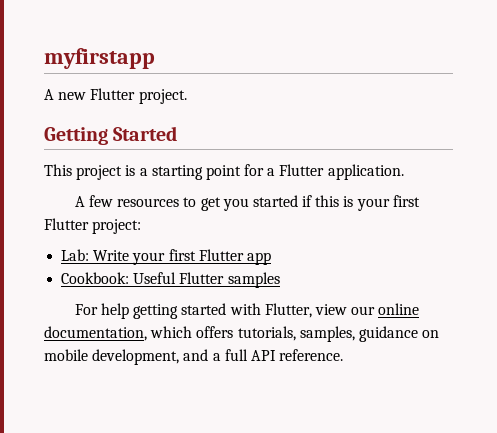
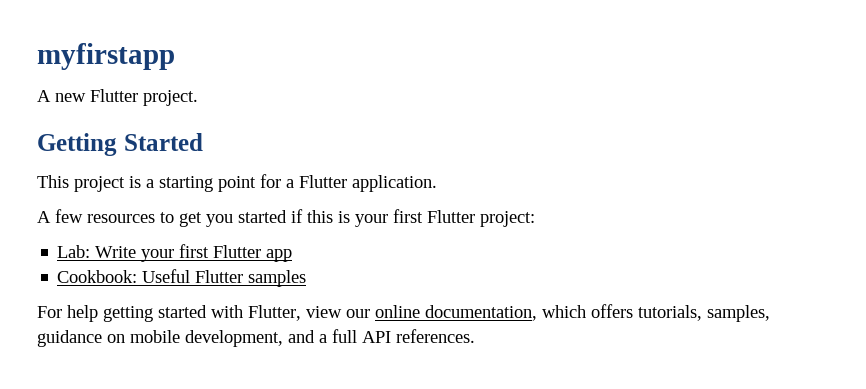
- For help getting started with Flutter, view our online documentation, which offers tutorials, samples, guidance on mobile development, and a full API reference.
+ For help getting started with Flutter, view our online documentation, which offers tutorials, samples, guidance on mobile development, and a full API references.

